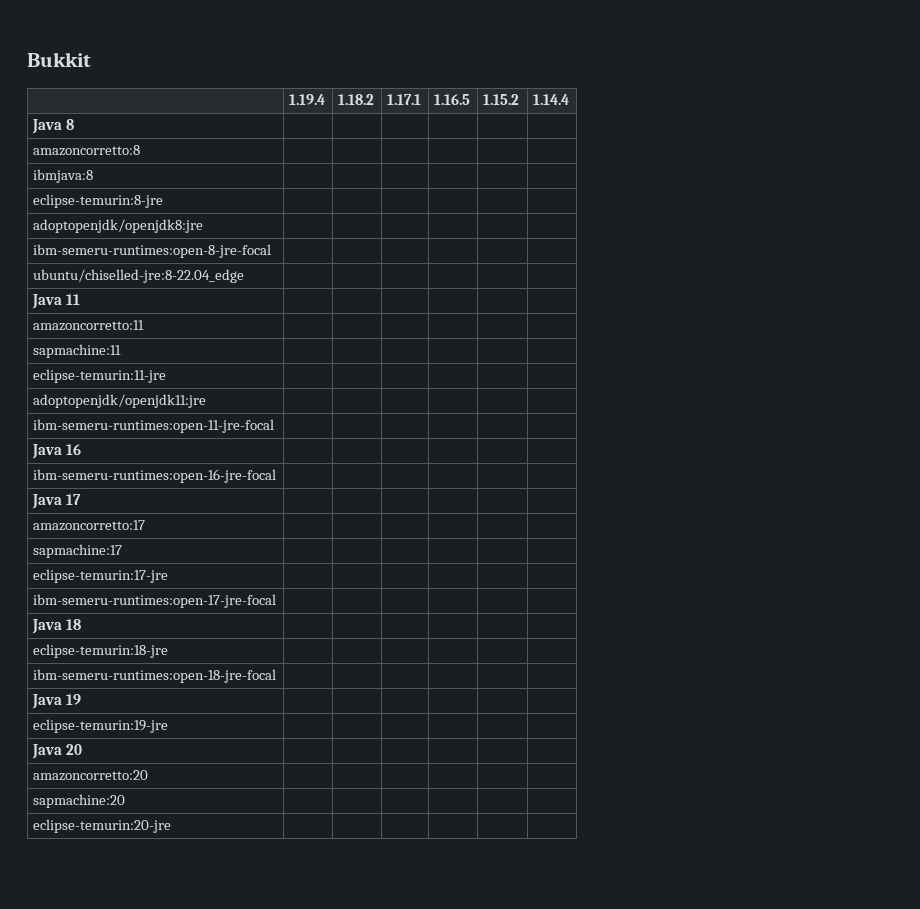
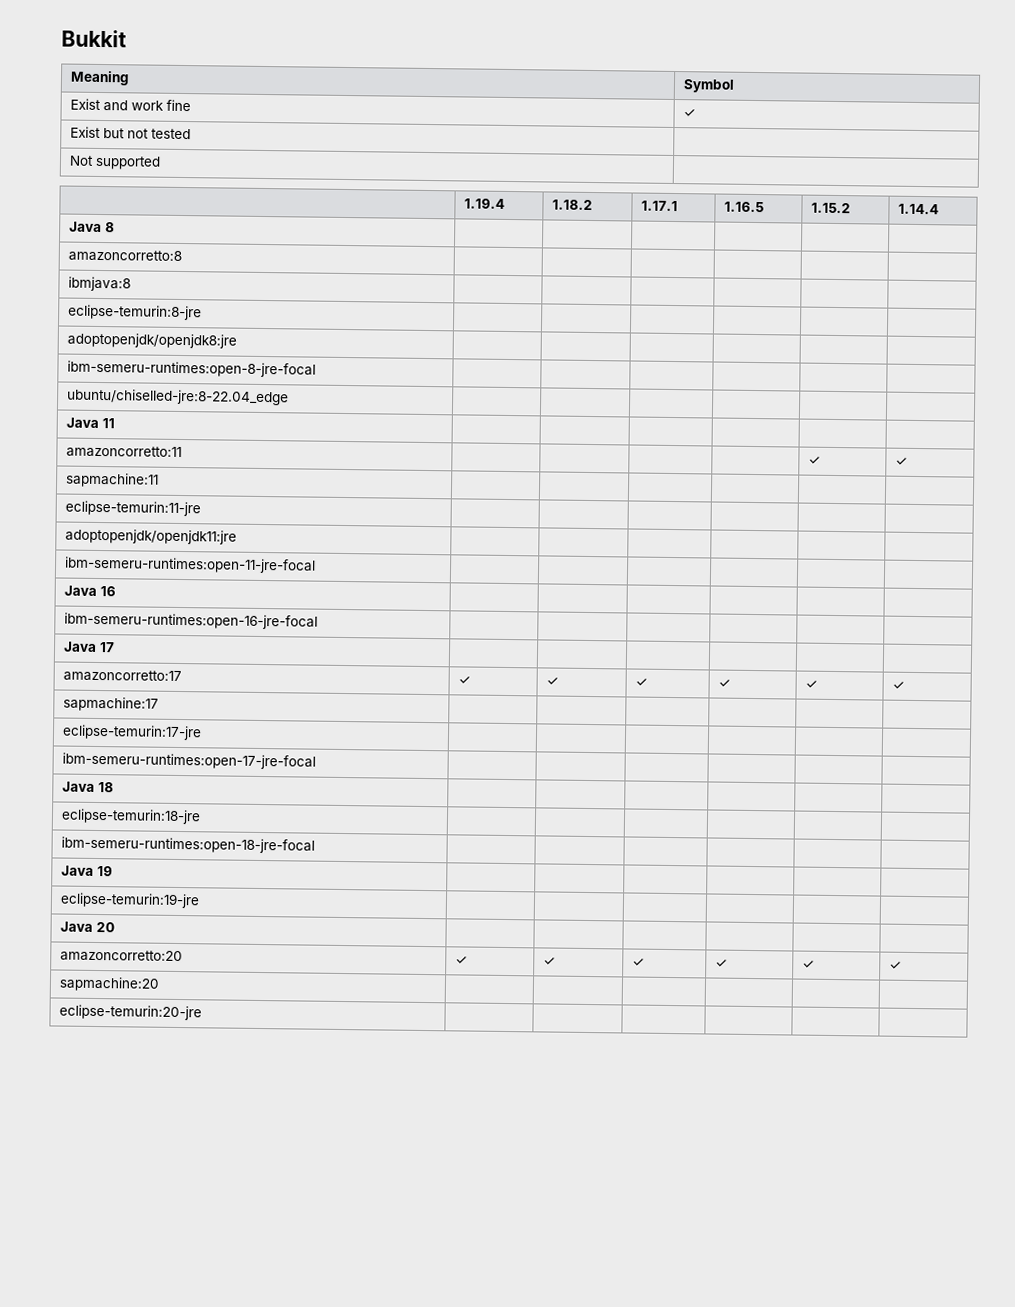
+ Meaning | Symbol
+ Exist and work fine | ✓
+ Exist but not tested |
+ Not supported |
- amazoncorretto:11 | | | | | |
+ amazoncorretto:11 | | | | | ✓ | ✓
- amazoncorretto:17 | | | | | |
+ amazoncorretto:17 | ✓ | ✓ | ✓ | ✓ | ✓ | ✓
- amazoncorretto:20 | | | | | |
+ amazoncorretto:20 | ✓ | ✓ | ✓ | ✓ | ✓ | ✓

